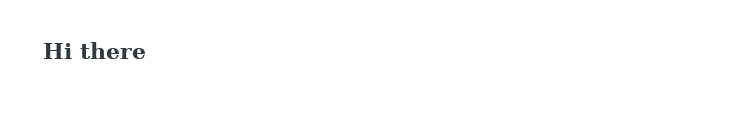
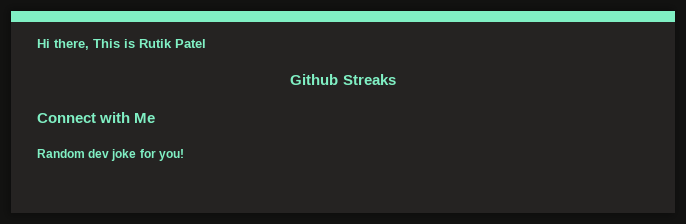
- Hi there
+ Hi there, This is Rutik Patel
+ Github Streaks
+ Connect with Me
+ Random dev joke for you!

